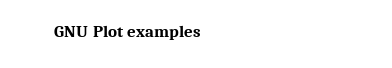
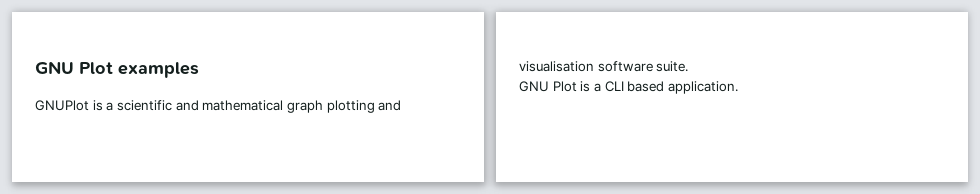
+ GNUPlot is a scientific and mathematical graph plotting and visualisation software suite.
+ GNU Plot is a CLI based application.

